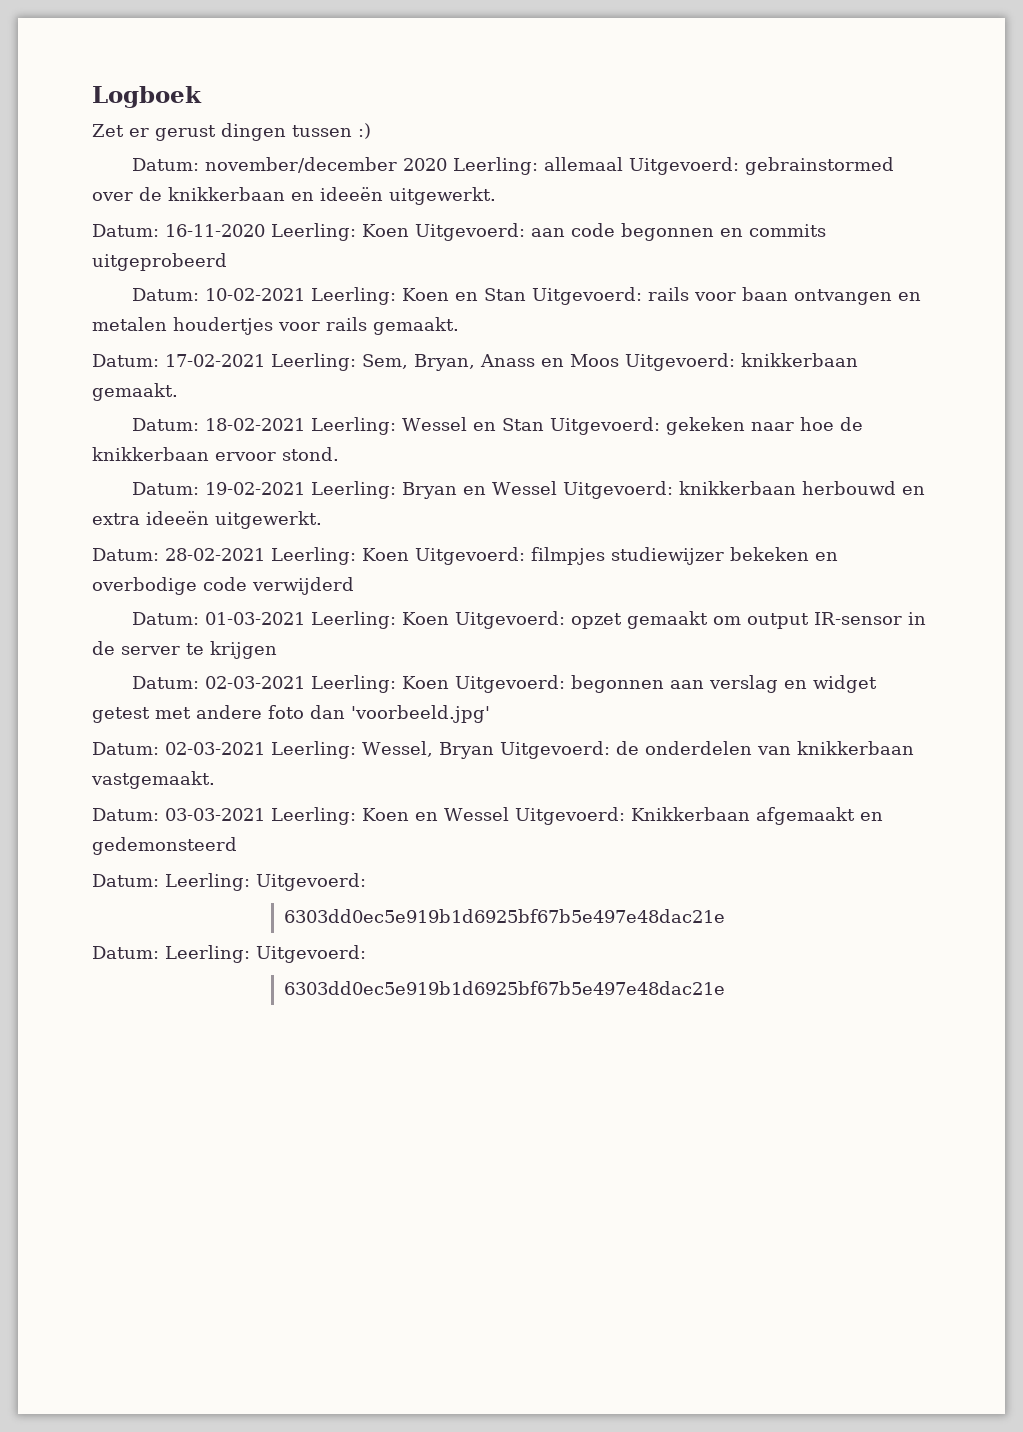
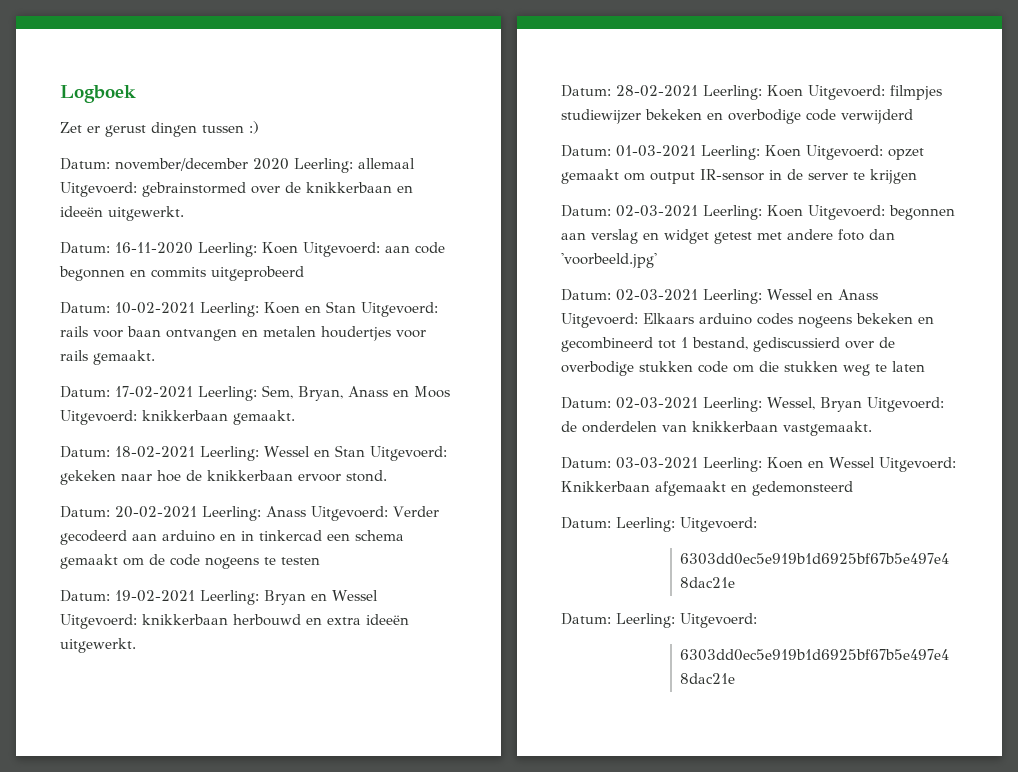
+ Datum: 20-02-2021 Leerling: Anass Uitgevoerd: Verder gecodeerd aan arduino en in tinkercad een schema gemaakt om de code nogeens te testen
+ Datum: 02-03-2021 Leerling: Wessel en Anass Uitgevoerd: Elkaars arduino codes nogeens bekeken en gecombineerd tot 1 bestand, gediscussierd over de overbodige stukken code om die stukken weg te laten

